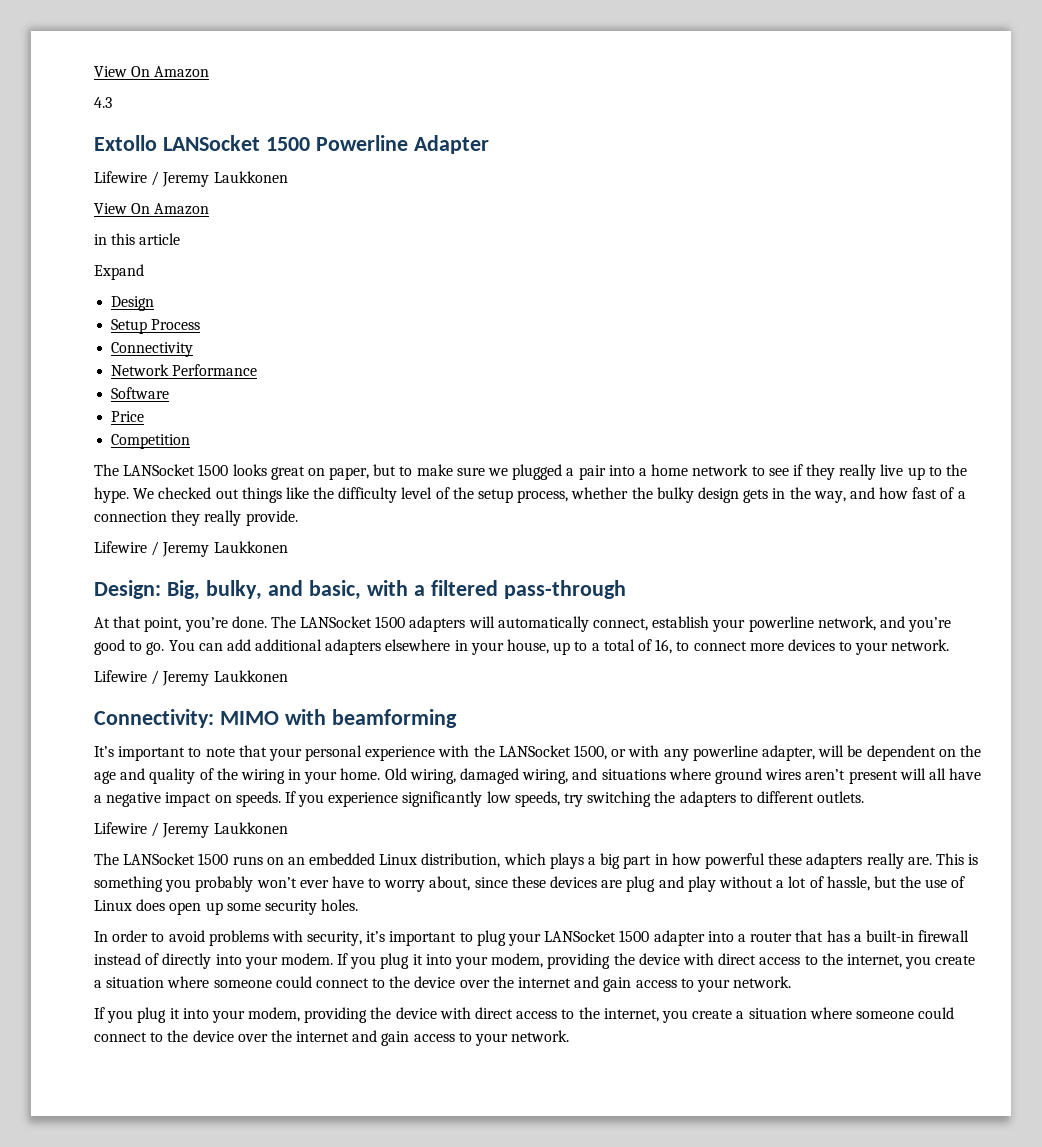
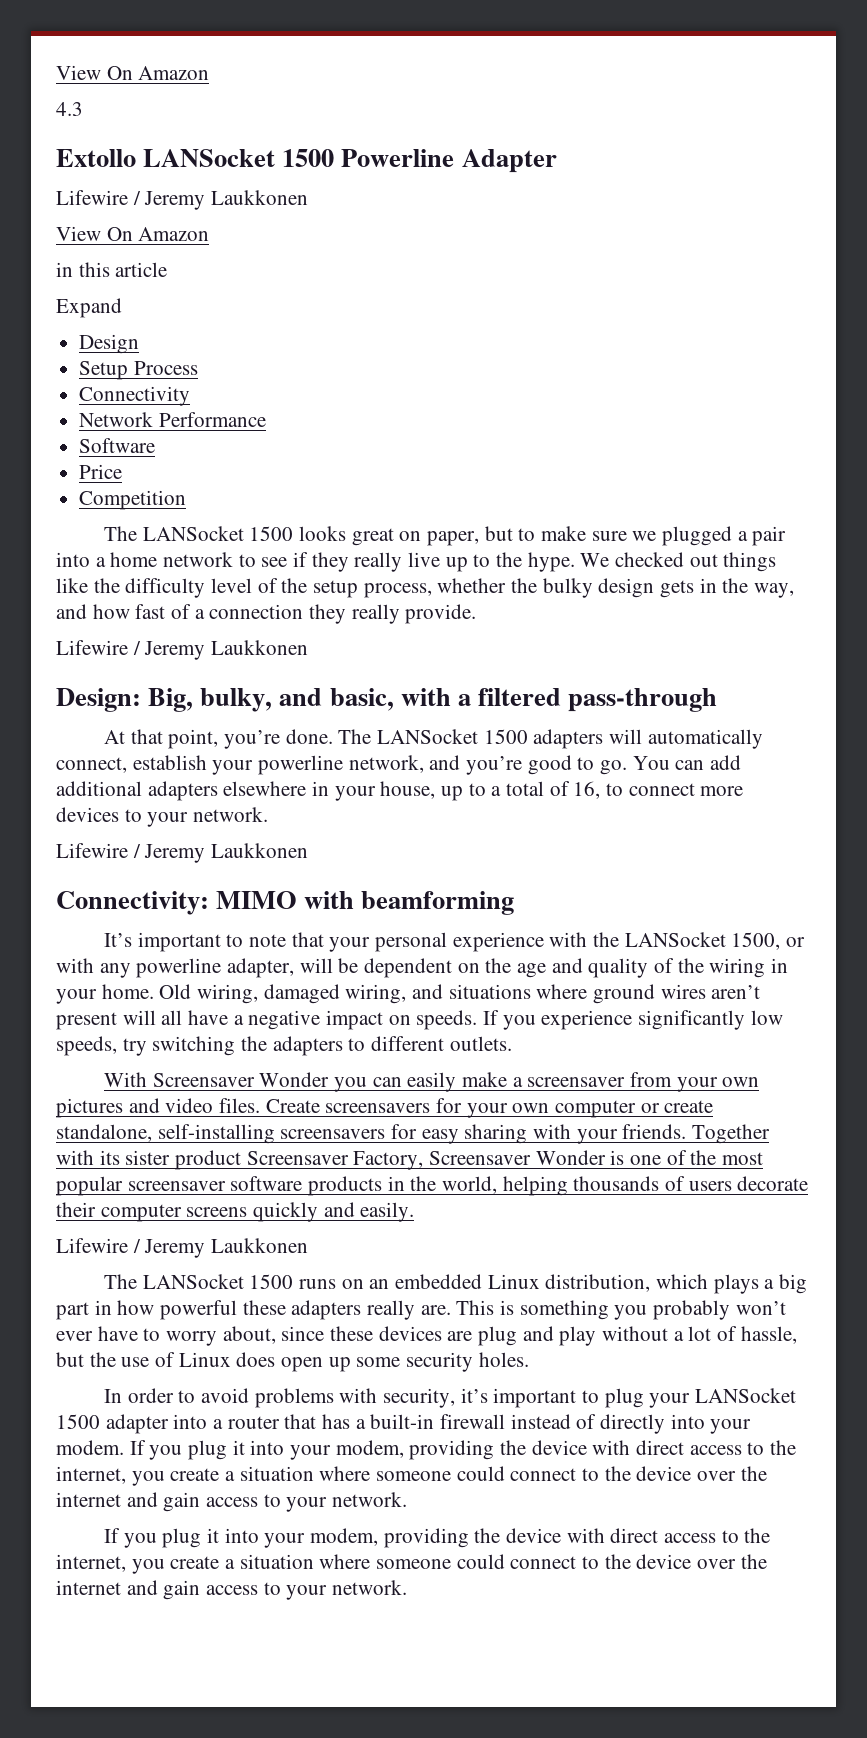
+ With Screensaver Wonder you can easily make a screensaver from your own pictures and video files. Create screensavers for your own computer or create standalone, self-installing screensavers for easy sharing with your friends. Together with its sister product Screensaver Factory, Screensaver Wonder is one of the most popular screensaver software products in the world, helping thousands of users decorate their computer screens quickly and easily.

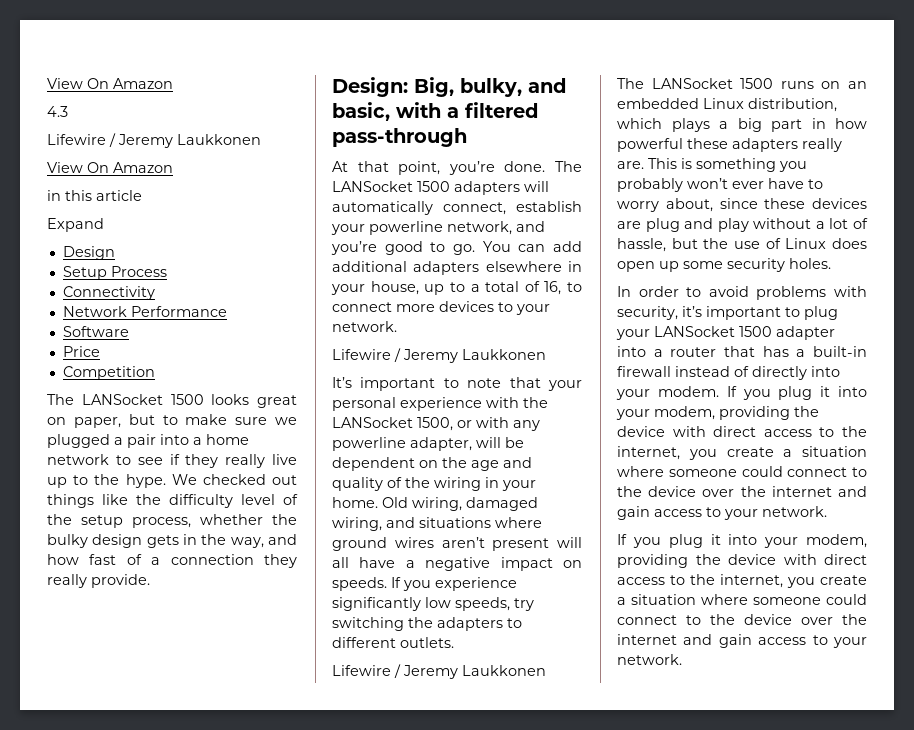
- Extollo LANSocket 1500 Powerline Adapter
  We checked out things like the difficulty level of the setup process, whether the bulky design gets in the way, and how fast of a connection they really provide.
- Lifewire / Jeremy Laukkonen
- Connectivity: MIMO with beamforming
- With Screensaver Wonder you can easily make a screensaver from your own pictures and video files. Create screensavers for your own computer or create standalone, self-installing screensavers for easy sharing with your friends. Together with its sister product Screensaver Factory, Screensaver Wonder is one of the most popular screensaver software products in the world, helping thousands of users decorate their computer screens quickly and easily.

